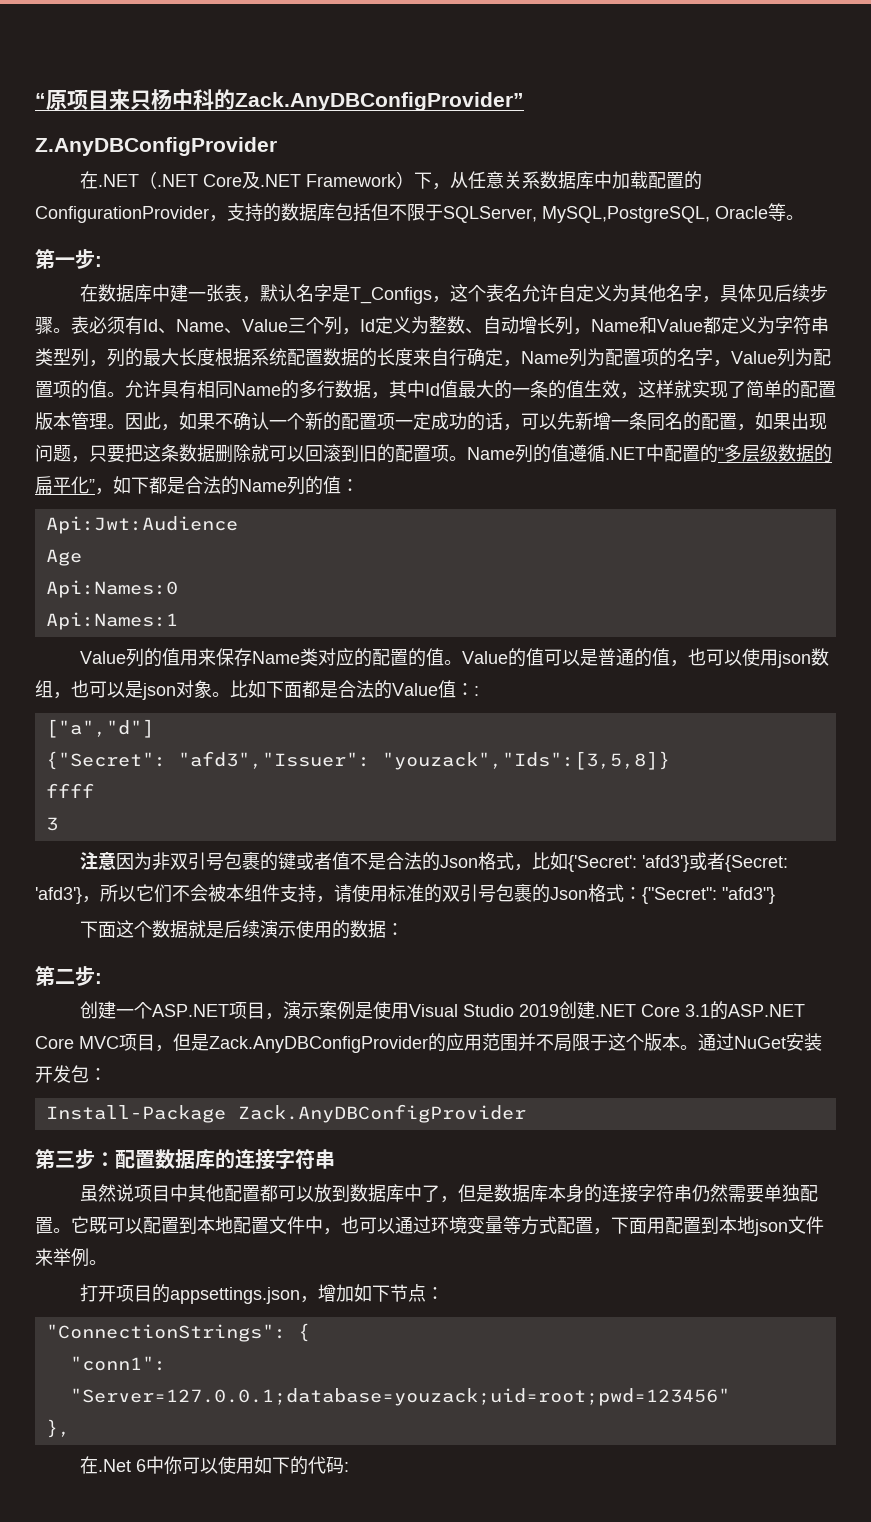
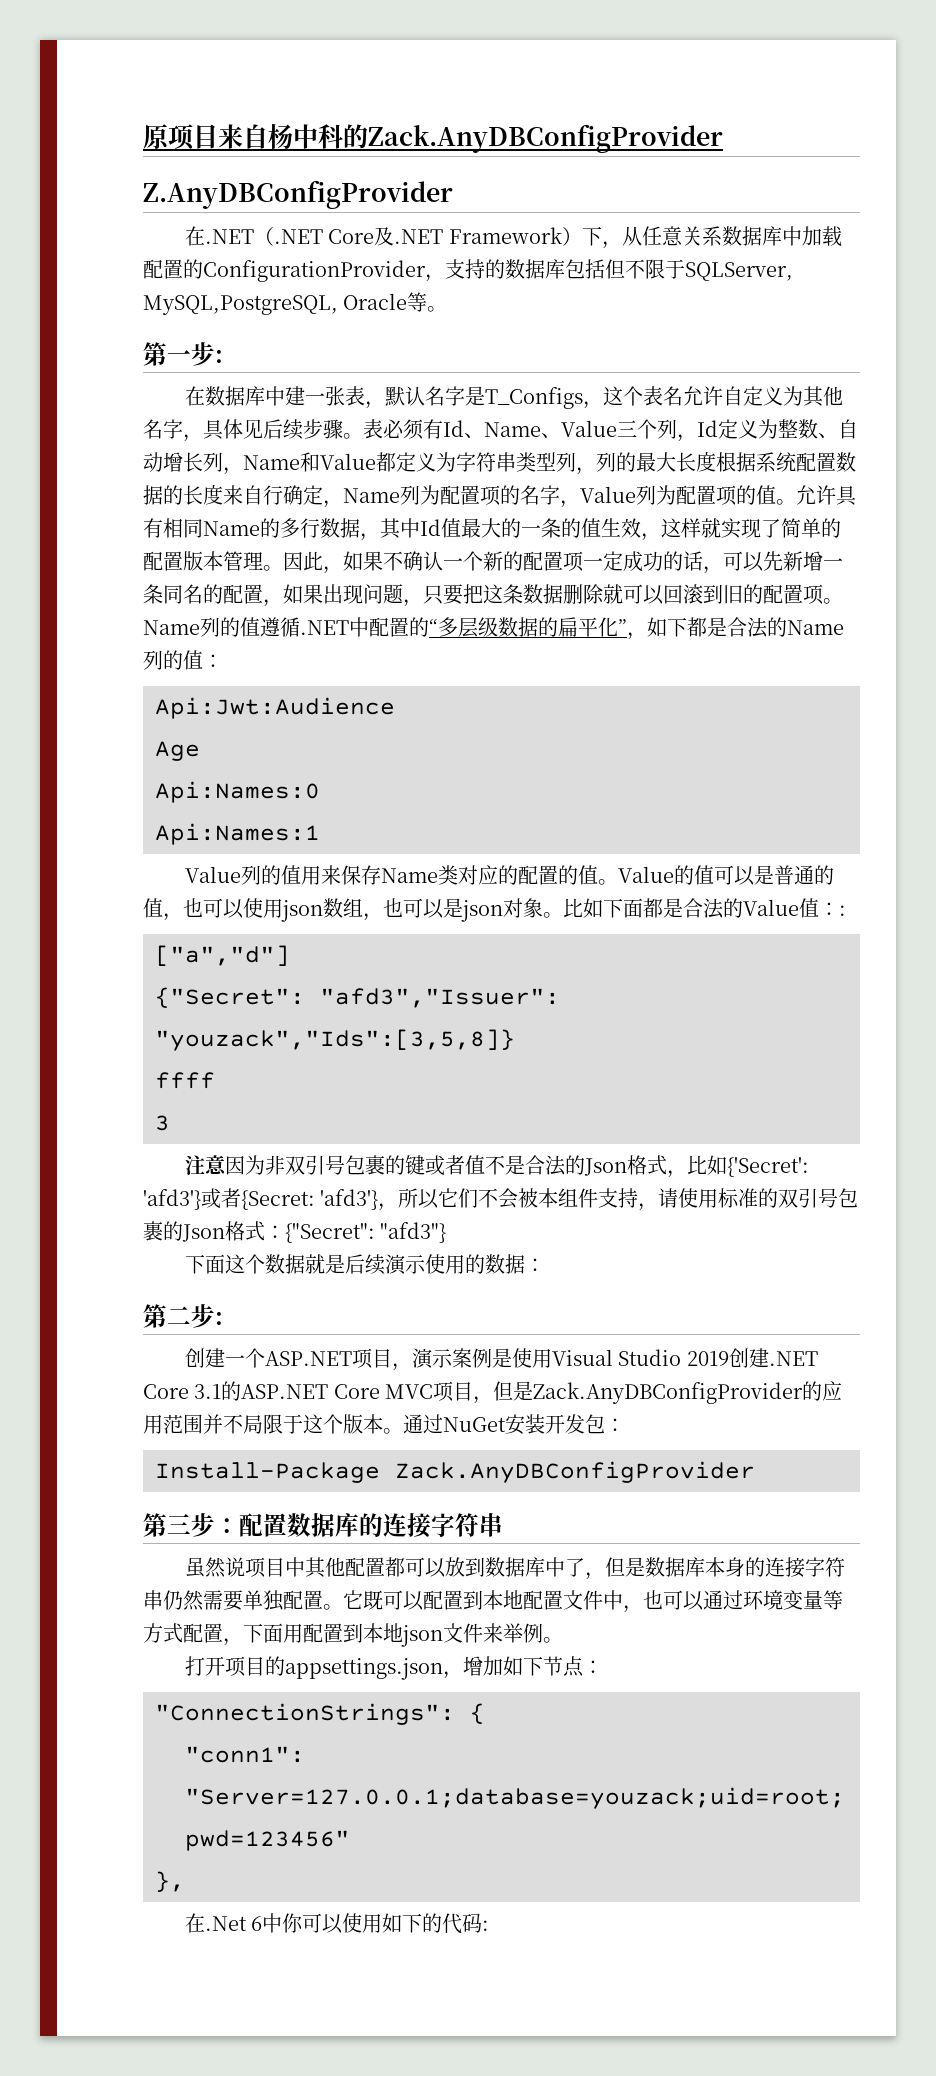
- “原项目来只杨中科的Zack.AnyDBConfigProvider”
+ 原项目来自杨中科的Zack.AnyDBConfigProvider

